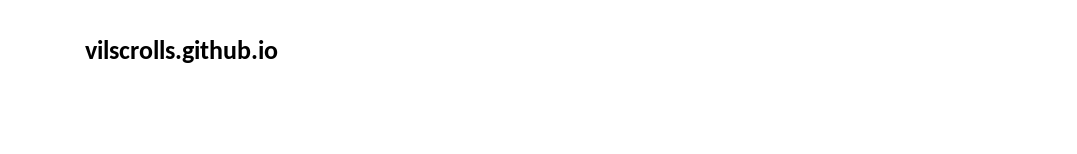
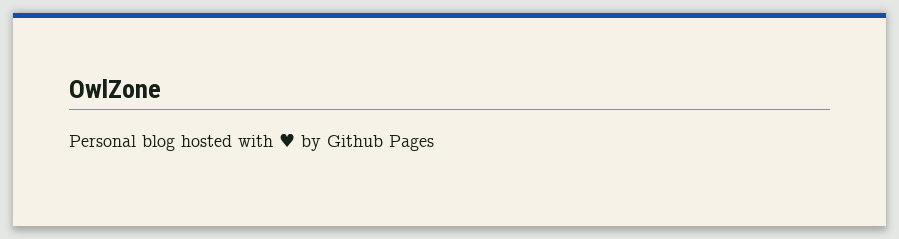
- vilscrolls.github.io
+ OwlZone
+ Personal blog hosted with ♥ by Github Pages

